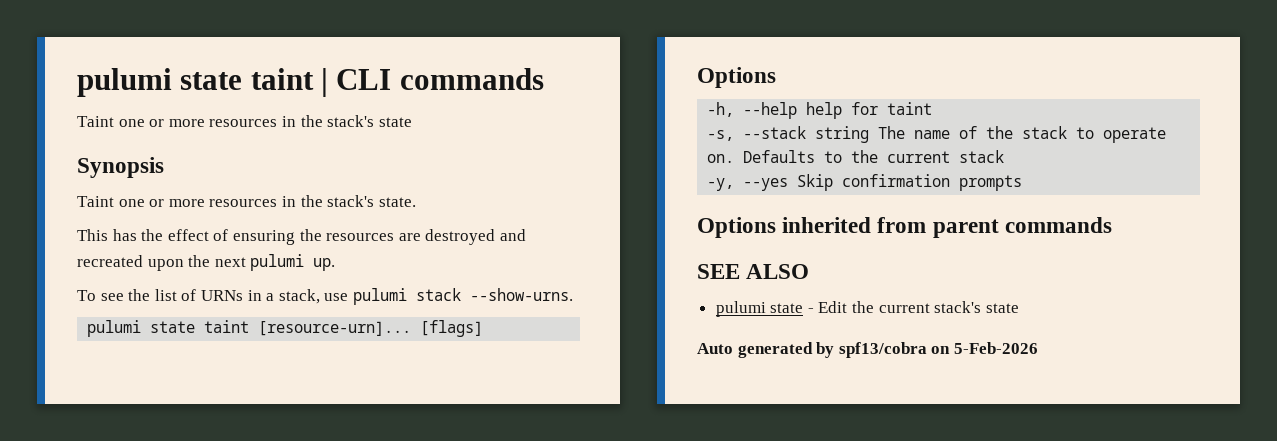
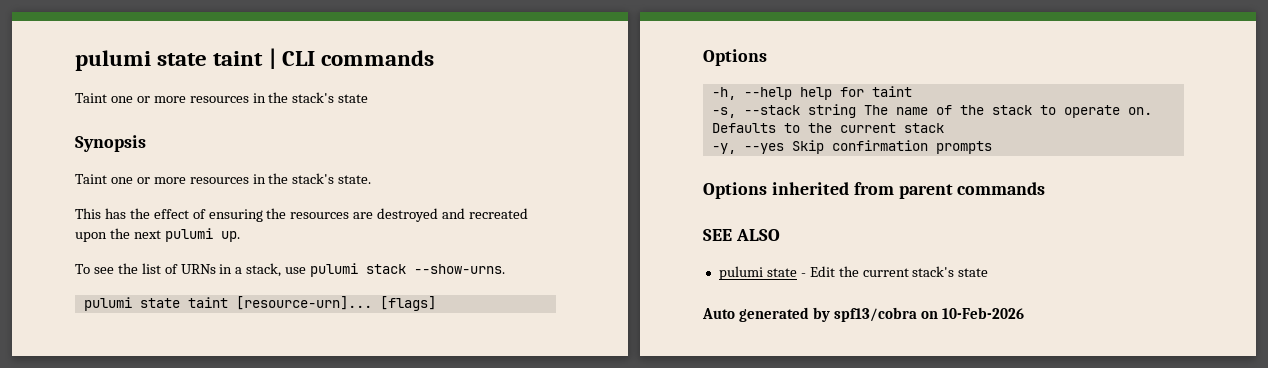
- Auto generated by spf13/cobra on 5-Feb-2026
+ Auto generated by spf13/cobra on 10-Feb-2026

